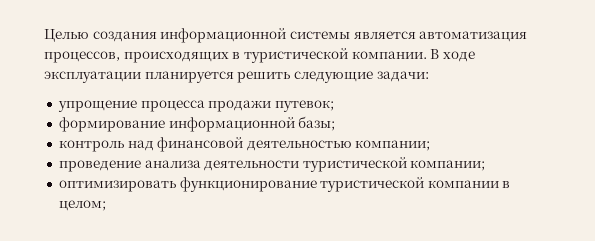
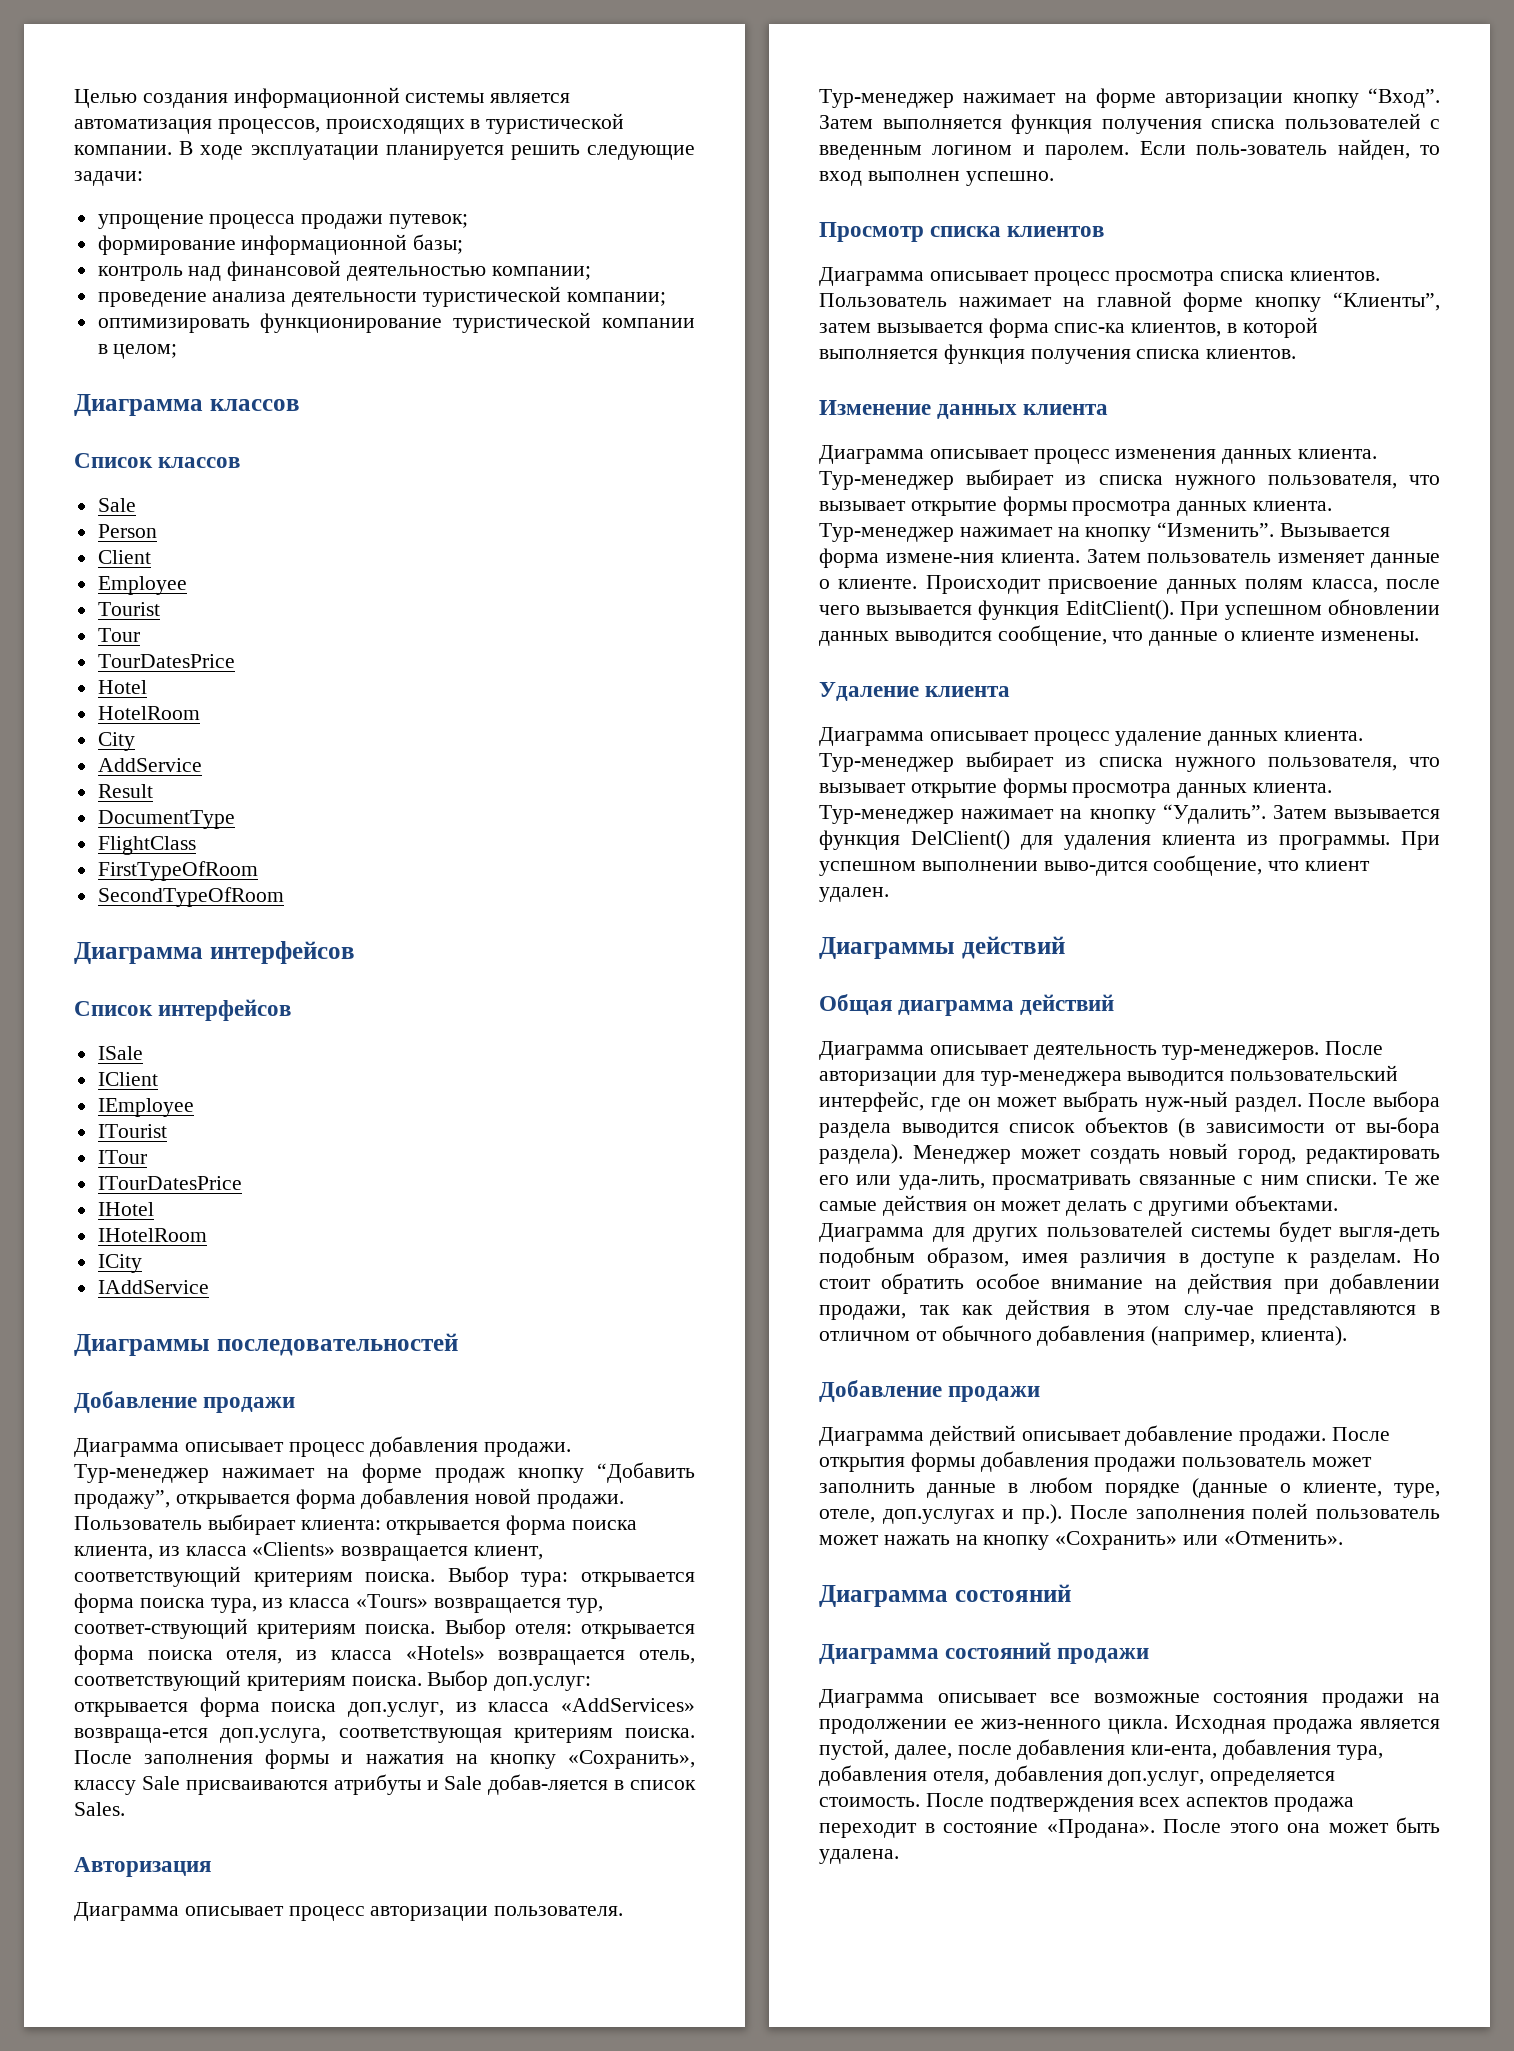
+ Диаграмма классов
+ Список классов
+ Sale
+ Person
+ Client
+ Employee
+ Tourist
+ Tour
+ TourDatesPrice
+ Hotel
+ HotelRoom
+ City
+ AddService
+ Result
+ DocumentType
+ FlightClass
+ FirstTypeOfRoom
+ SecondTypeOfRoom
+ Диаграмма интерфейсов
+ Список интерфейсов
+ ISale
+ IClient
+ IEmployee
+ ITourist
+ ITour
+ ITourDatesPrice
+ IHotel
+ IHotelRoom
+ ICity
+ IAddService
+ Диаграммы последовательностей
+ Добавление продажи
+ Диаграмма описывает процесс добавления продажи. Тур-менеджер нажимает на форме продаж кнопку “Добавить продажу”, открывается форма добавления новой продажи. Пользователь выбирает клиента: открывается форма поиска клиента, из класса «Clients» возвращается клиент, соответствующий критериям поиска. Выбор тура: открывается форма поиска тура, из класса «Tours» возвращается тур, соответ-ствующий критериям поиска. Выбор отеля: открывается форма поиска отеля, из класса «Hotels» возвращается отель, соответствующий критериям поиска. Выбор доп.услуг: открывается форма поиска доп.услуг, из класса «AddServices» возвраща-ется доп.услуга, соответствующая критериям поиска. После заполнения формы и нажатия на кнопку «Сохранить», классу Sale присваиваются атрибуты и Sale добав-ляется в список Sales.
+ Авторизация
+ Диаграмма описывает процесс авторизации пользователя. Тур-менеджер нажимает на форме авторизации кнопку “Вход”. Затем выполняется функция получения списка пользователей с введенным логином и паролем. Если поль-зователь найден, то вход выполнен успешно.
+ Просмотр списка клиентов
+ Диаграмма описывает процесс просмотра списка клиентов. Пользователь нажимает на главной форме кнопку “Клиенты”, затем вызывается форма спис-ка клиентов, в которой выполняется функция получения списка клиентов.
+ Изменение данных клиента
+ Диаграмма описывает процесс изменения данных клиента. Тур-менеджер выбирает из списка нужного пользователя, что вызывает открытие формы просмотра данных клиента. Тур-менеджер нажимает на кнопку “Изменить”. Вызывается форма измене-ния клиента. Затем пользователь изменяет данные о клиенте. Происходит присвоение данных полям класса, после чего вызывается функция EditClient(). При успешном обновлении данных выводится сообщение, что данные о клиенте изменены.
+ Удаление клиента
+ Диаграмма описывает процесс удаление данных клиента. Тур-менеджер выбирает из списка нужного пользователя, что вызывает открытие формы просмотра данных клиента. Тур-менеджер нажимает на кнопку “Удалить”. Затем вызывается функция DelClient() для удаления клиента из программы. При успешном выполнении выво-дится сообщение, что клиент удален.
+ Диаграммы действий
+ Общая диаграмма действий
+ Диаграмма описывает деятельность тур-менеджеров. После авторизации для тур-менеджера выводится пользовательский интерфейс, где он может выбрать нуж-ный раздел. После выбора раздела выводится список объектов (в зависимости от вы-бора раздела). Менеджер может создать новый город, редактировать его или уда-лить, просматривать связанные с ним списки. Те же самые действия он может делать с другими объектами. Диаграмма для других пользователей системы будет выгля-деть подобным образом, имея различия в доступе к разделам. Но стоит обратить особое внимание на действия при добавлении продажи, так как действия в этом слу-чае представляются в отличном от обычного добавления (например, клиента).
+ Добавление продажи
+ Диаграмма действий описывает добавление продажи. После открытия формы добавления продажи пользователь может заполнить данные в любом порядке (данные о клиенте, туре, отеле, доп.услугах и пр.). После заполнения полей пользователь может нажать на кнопку «Сохранить» или «Отменить».
+ Диаграмма состояний
+ Диаграмма состояний продажи
+ Диаграмма описывает все возможные состояния продажи на продолжении ее жиз-ненного цикла. Исходная продажа является пустой, далее, после добавления кли-ента, добавления тура, добавления отеля, добавления доп.услуг, определяется стоимость. После подтверждения всех аспектов продажа переходит в состояние «Продана». После этого она может быть удалена.

